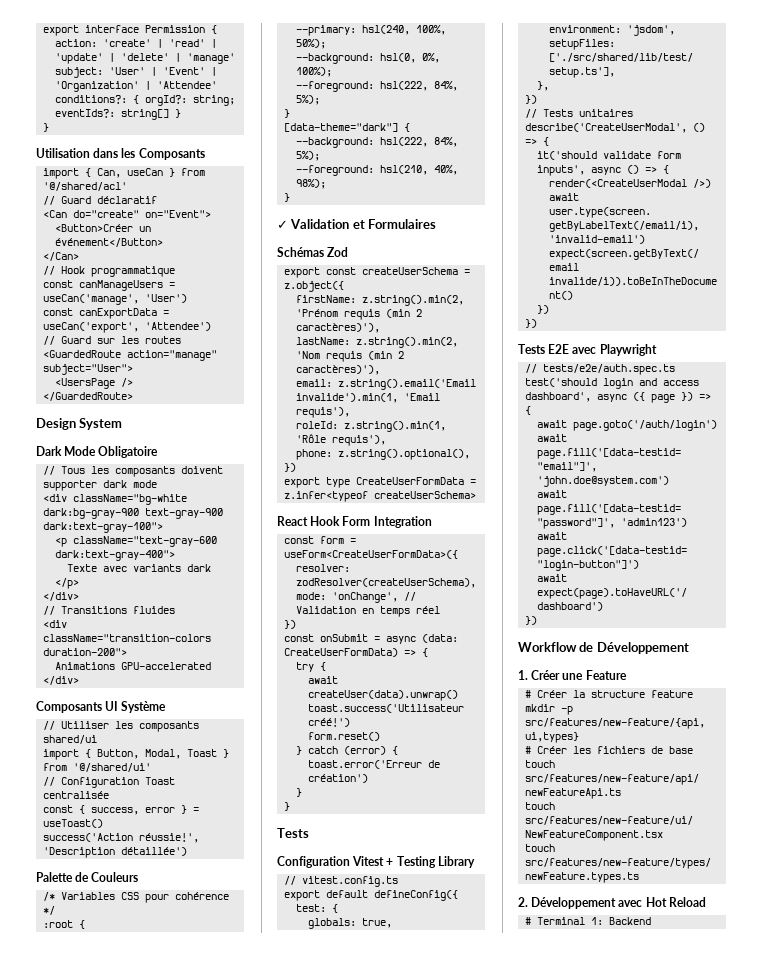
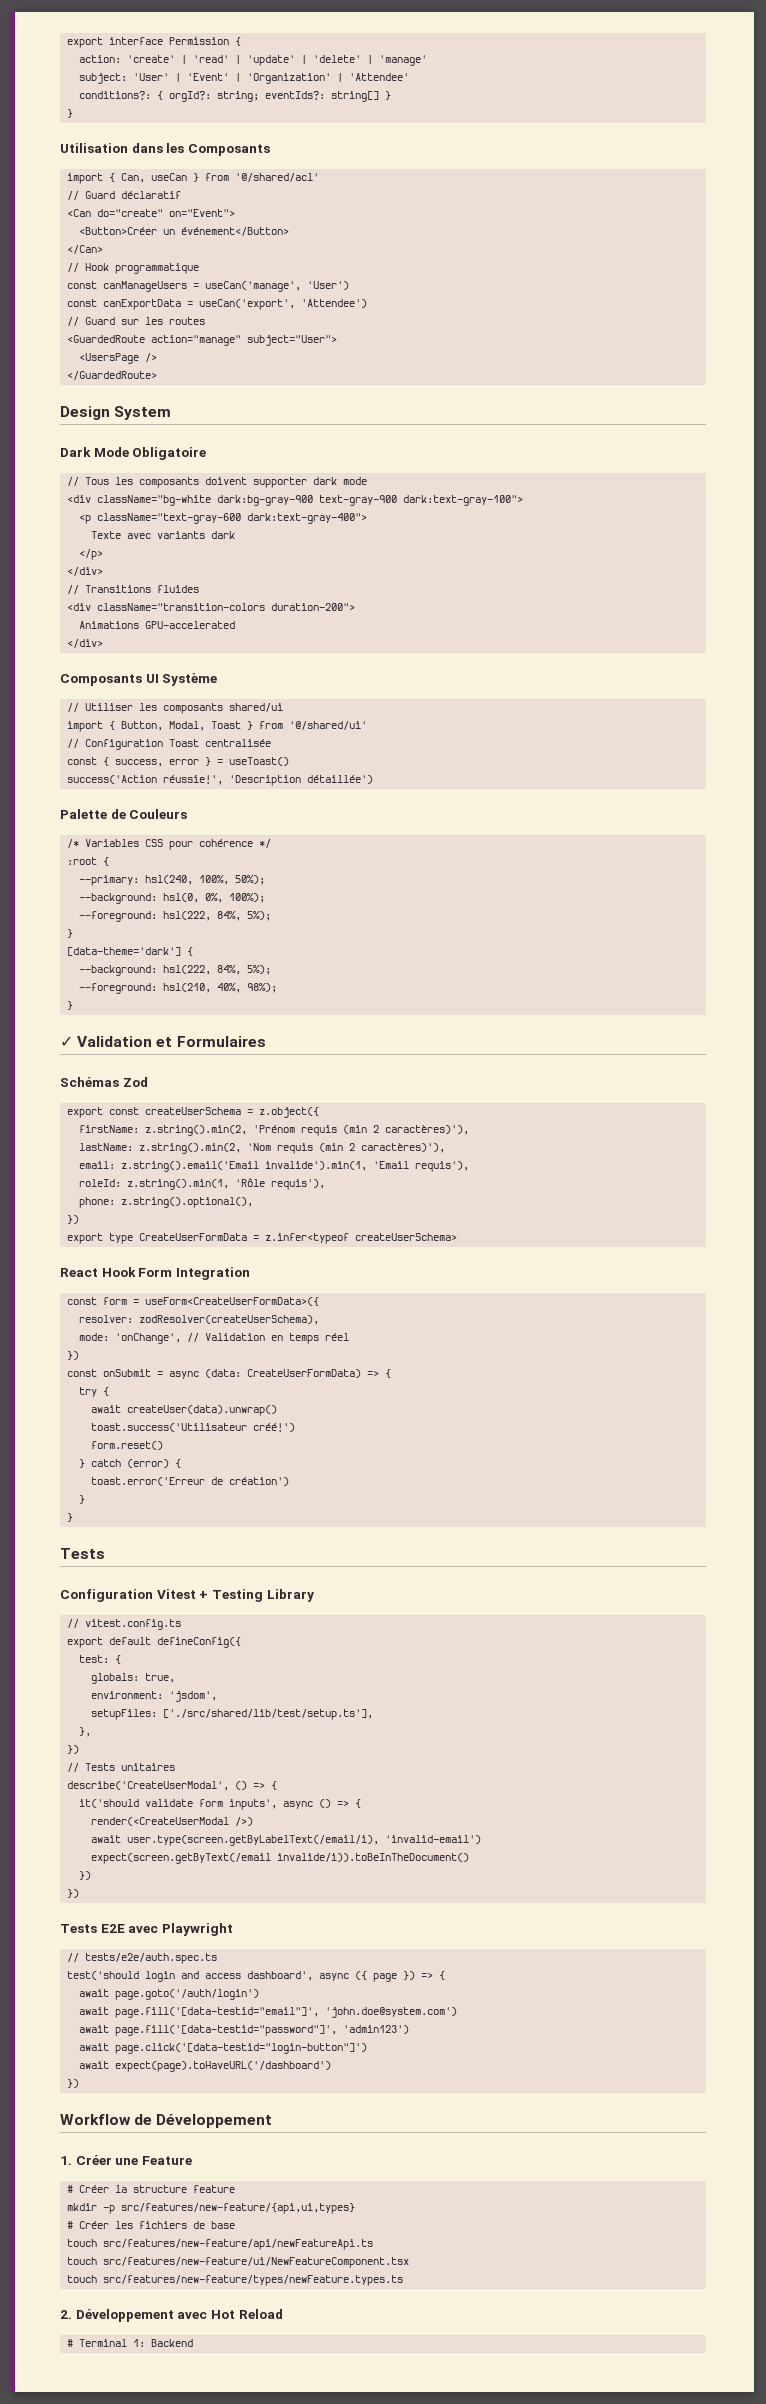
- [data-theme="dark"] {
+ [data-theme='dark'] {

